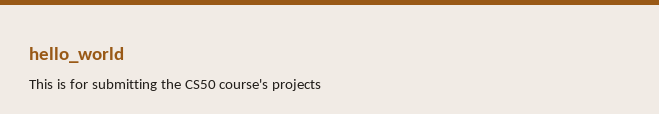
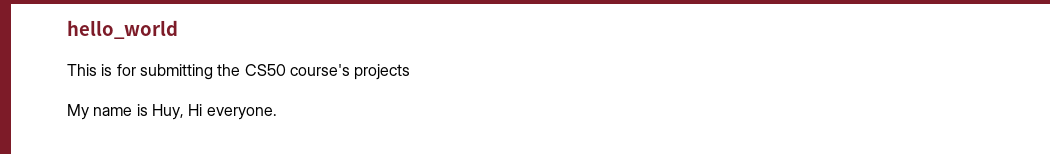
+ My name is Huy, Hi everyone.

